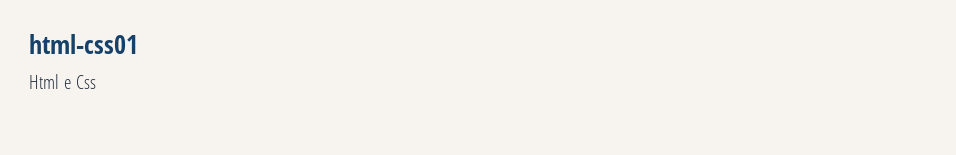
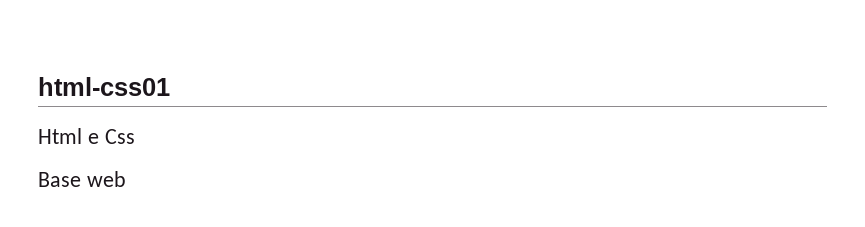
+ Base web

